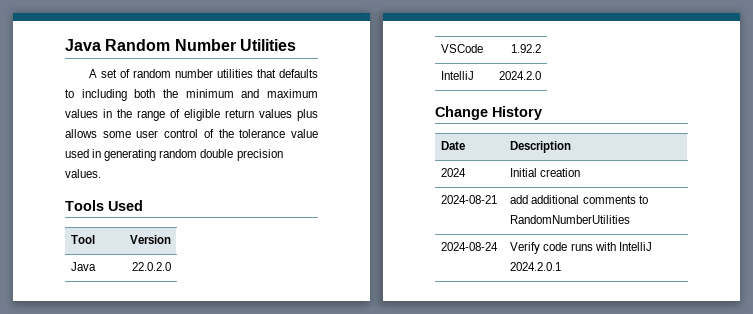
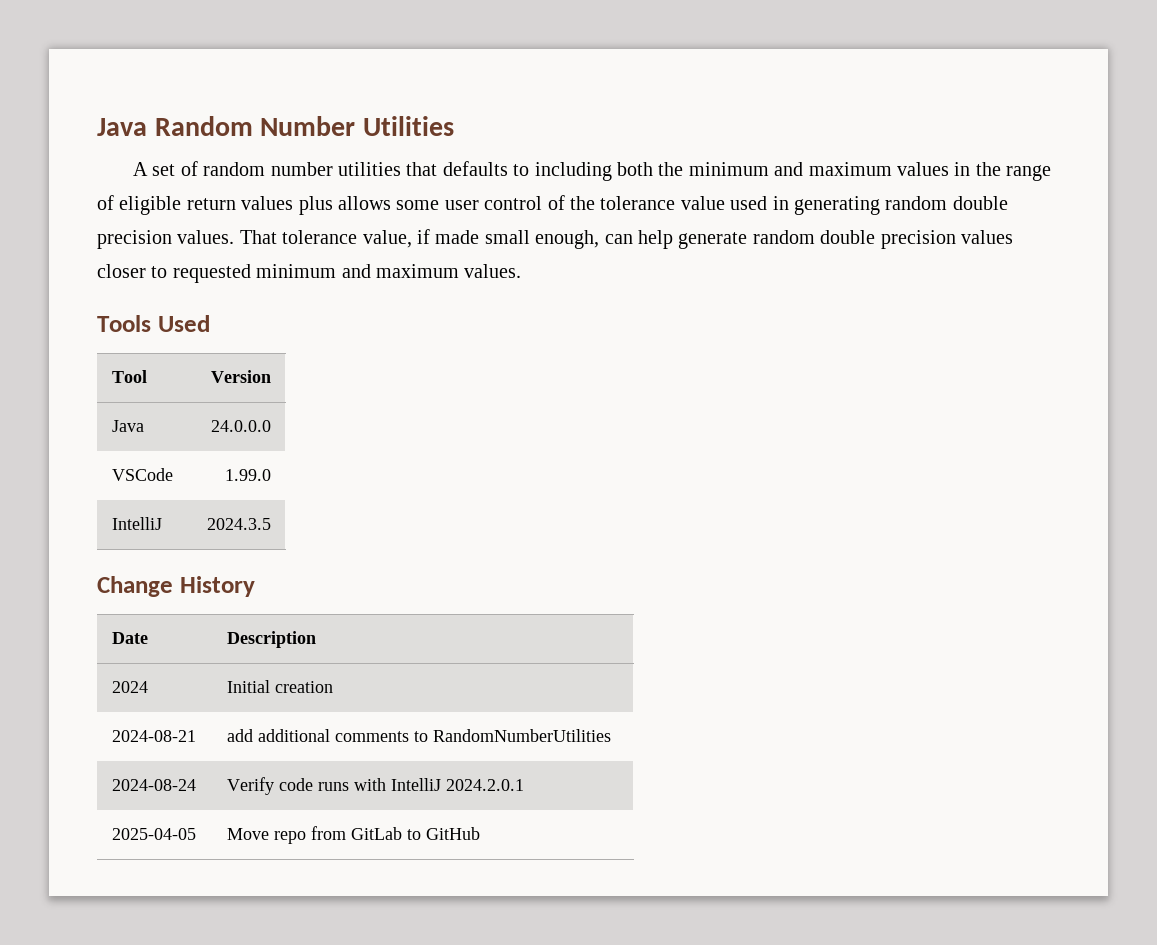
+ That tolerance value, if made small enough, can help generate random double precision values closer to requested minimum and maximum values.
- Java | 22.0.2.0
+ Java | 24.0.0.0
- VSCode | 1.92.2
+ VSCode | 1.99.0
- IntelliJ | 2024.2.0
+ IntelliJ | 2024.3.5
+ 2025-04-05 | Move repo from GitLab to GitHub

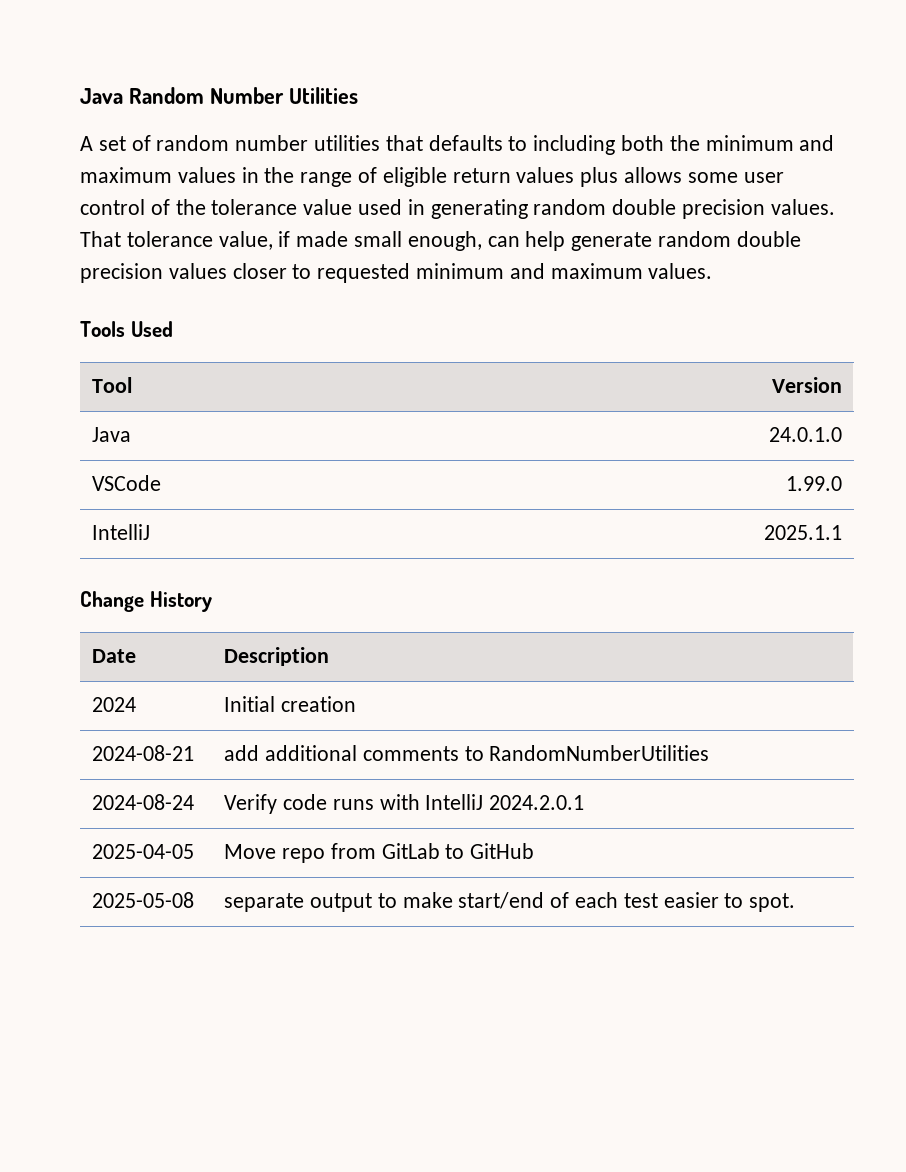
- Java | 24.0.0.0
+ Java | 24.0.1.0
- IntelliJ | 2024.3.5
+ IntelliJ | 2025.1.1
+ 2025-05-08 | separate output to make start/end of each test easier to spot.

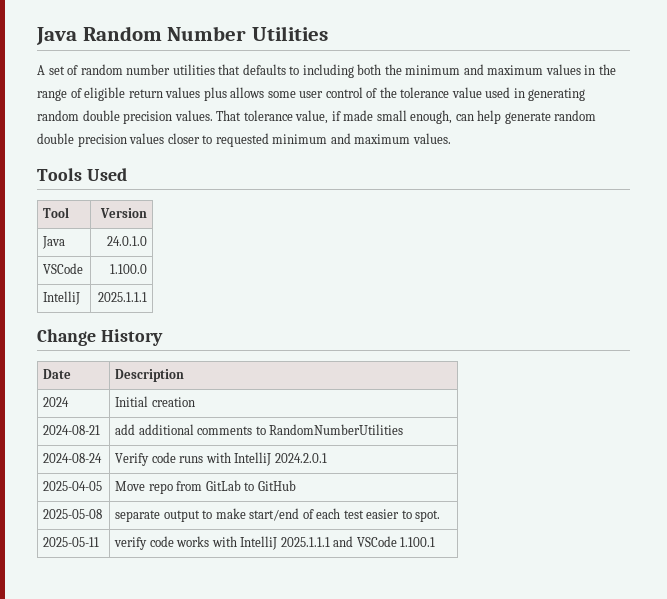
- VSCode | 1.99.0
+ VSCode | 1.100.0
- IntelliJ | 2025.1.1
+ IntelliJ | 2025.1.1.1
+ 2025-05-11 | verify code works with IntelliJ 2025.1.1.1 and VSCode 1.100.1

